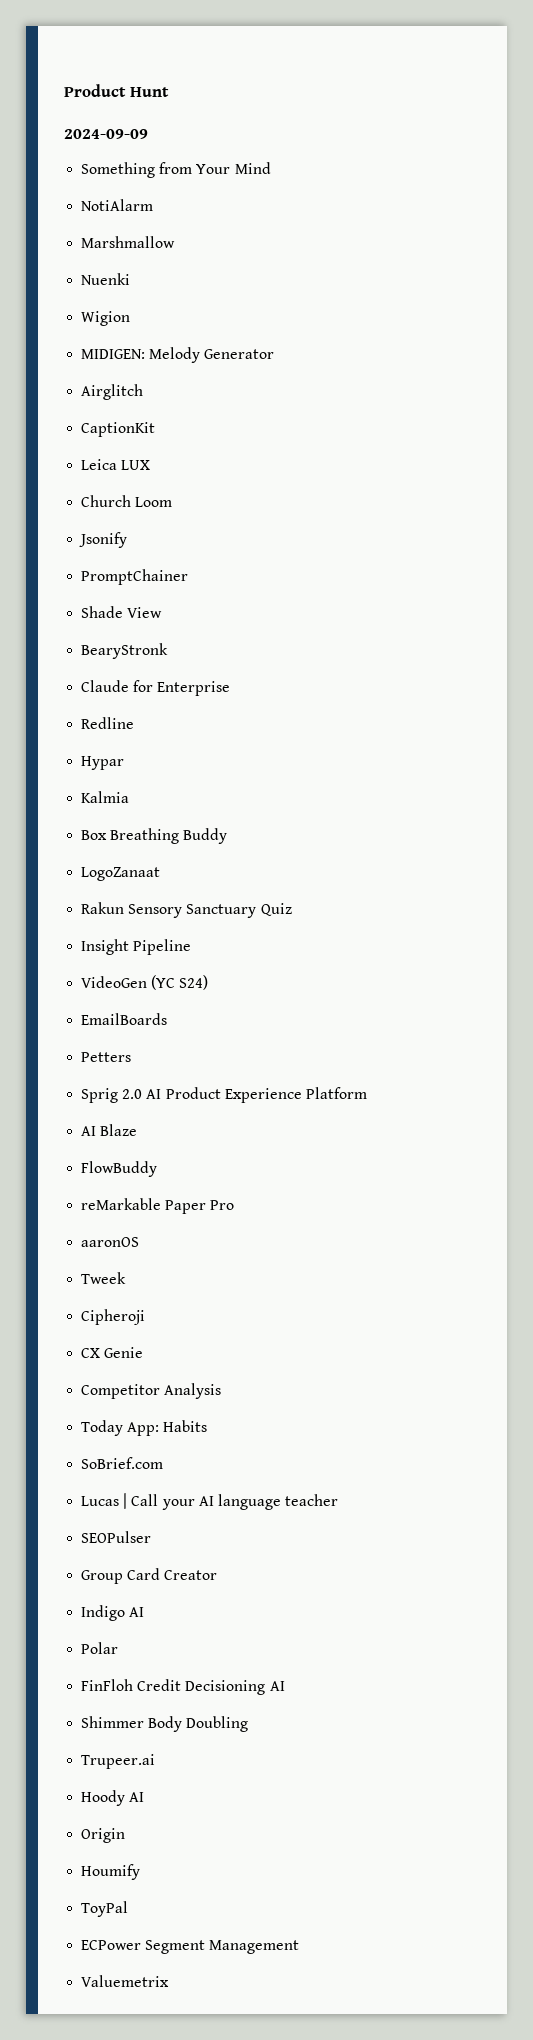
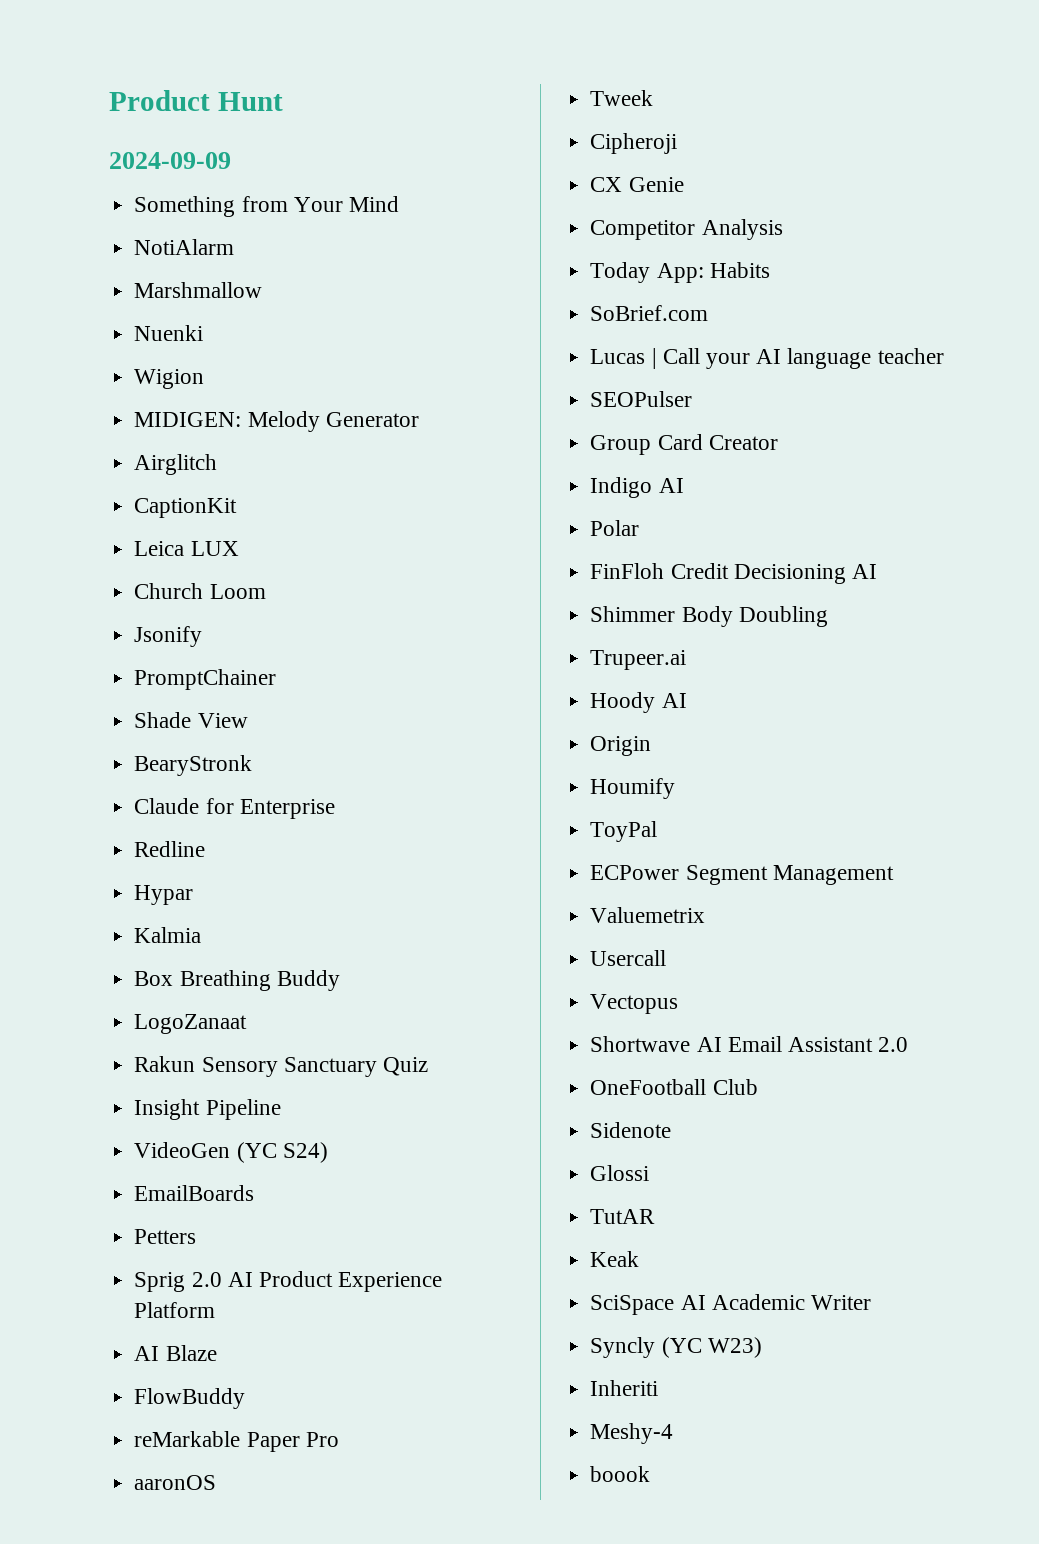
+ Usercall
+ Vectopus
+ Shortwave AI Email Assistant 2.0
+ OneFootball Club
+ Sidenote
+ Glossi
+ TutAR
+ Keak
+ SciSpace AI Academic Writer
+ Syncly (YC W23)
+ Inheriti
+ Meshy-4
+ boook

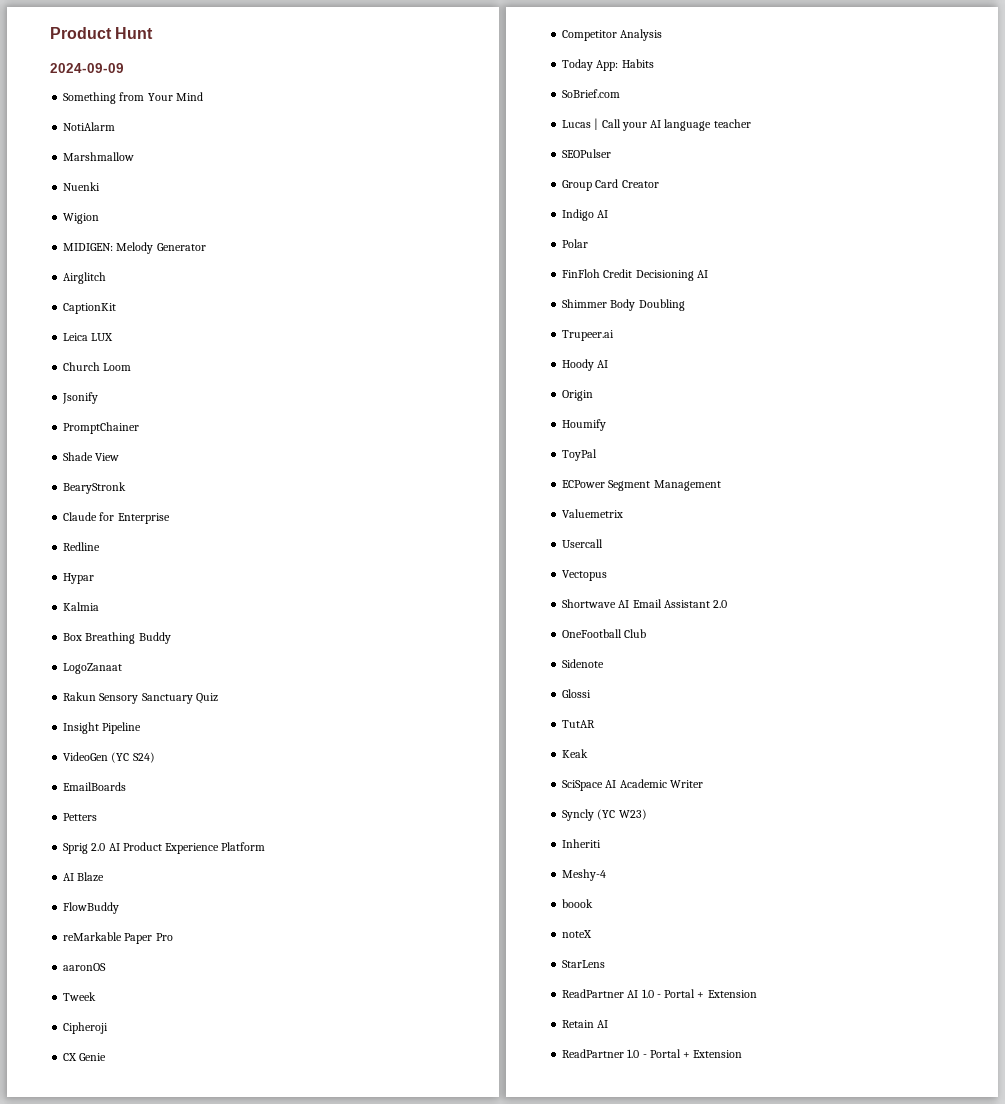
+ noteX
+ StarLens
+ ReadPartner AI 1.0 - Portal + Extension
+ Retain AI
+ ReadPartner 1.0 - Portal + Extension

